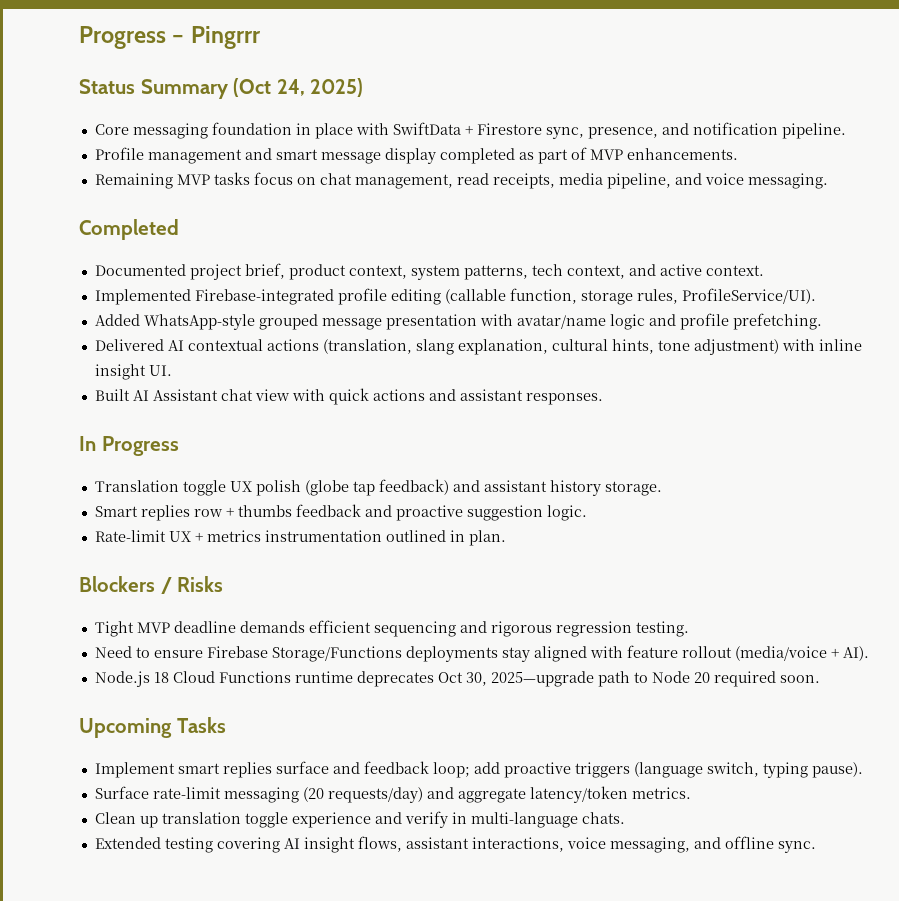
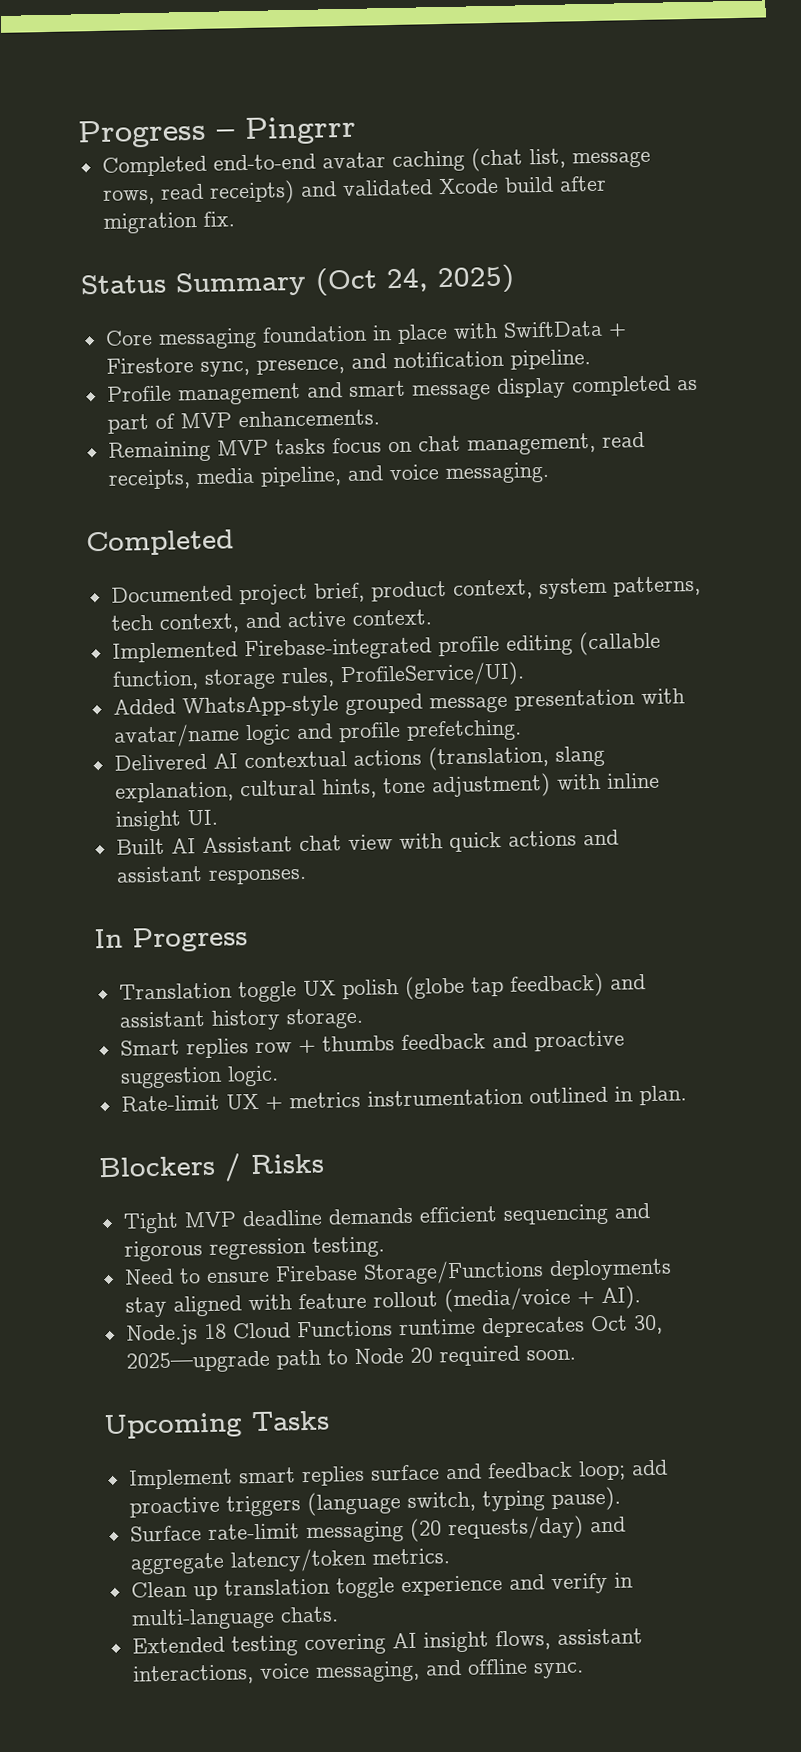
+ Completed end-to-end avatar caching (chat list, message rows, read receipts) and validated Xcode build after migration fix.

